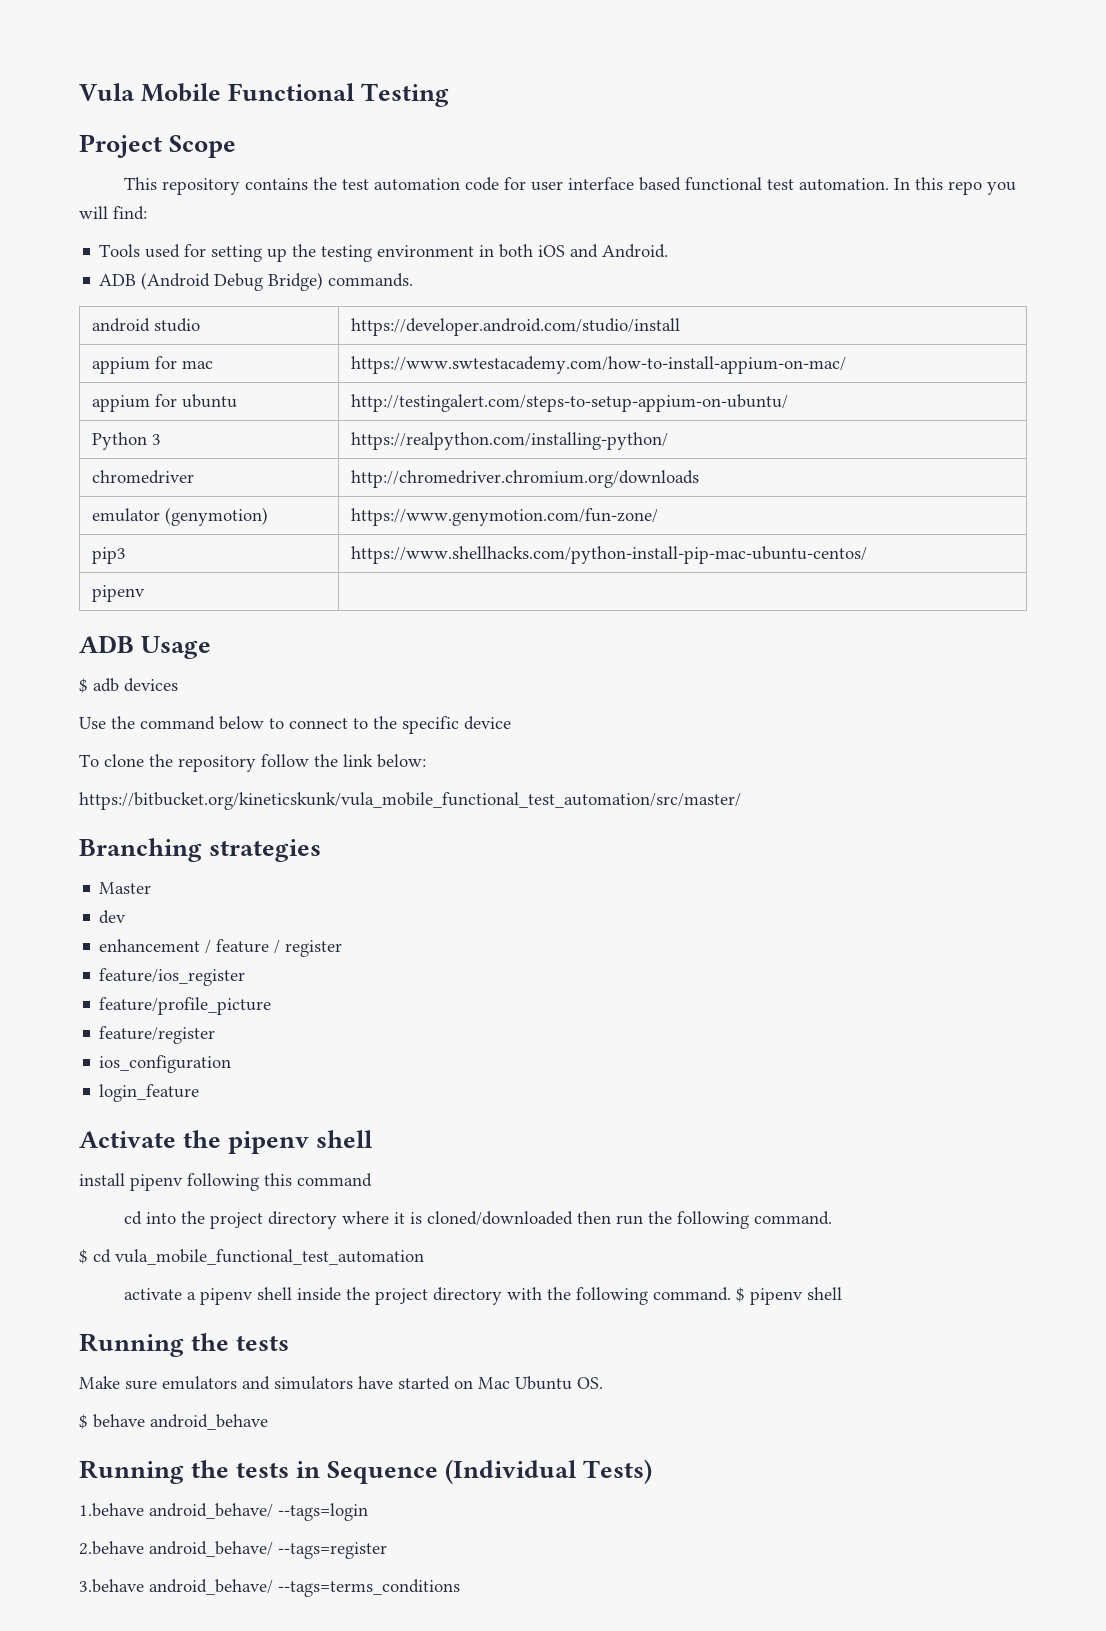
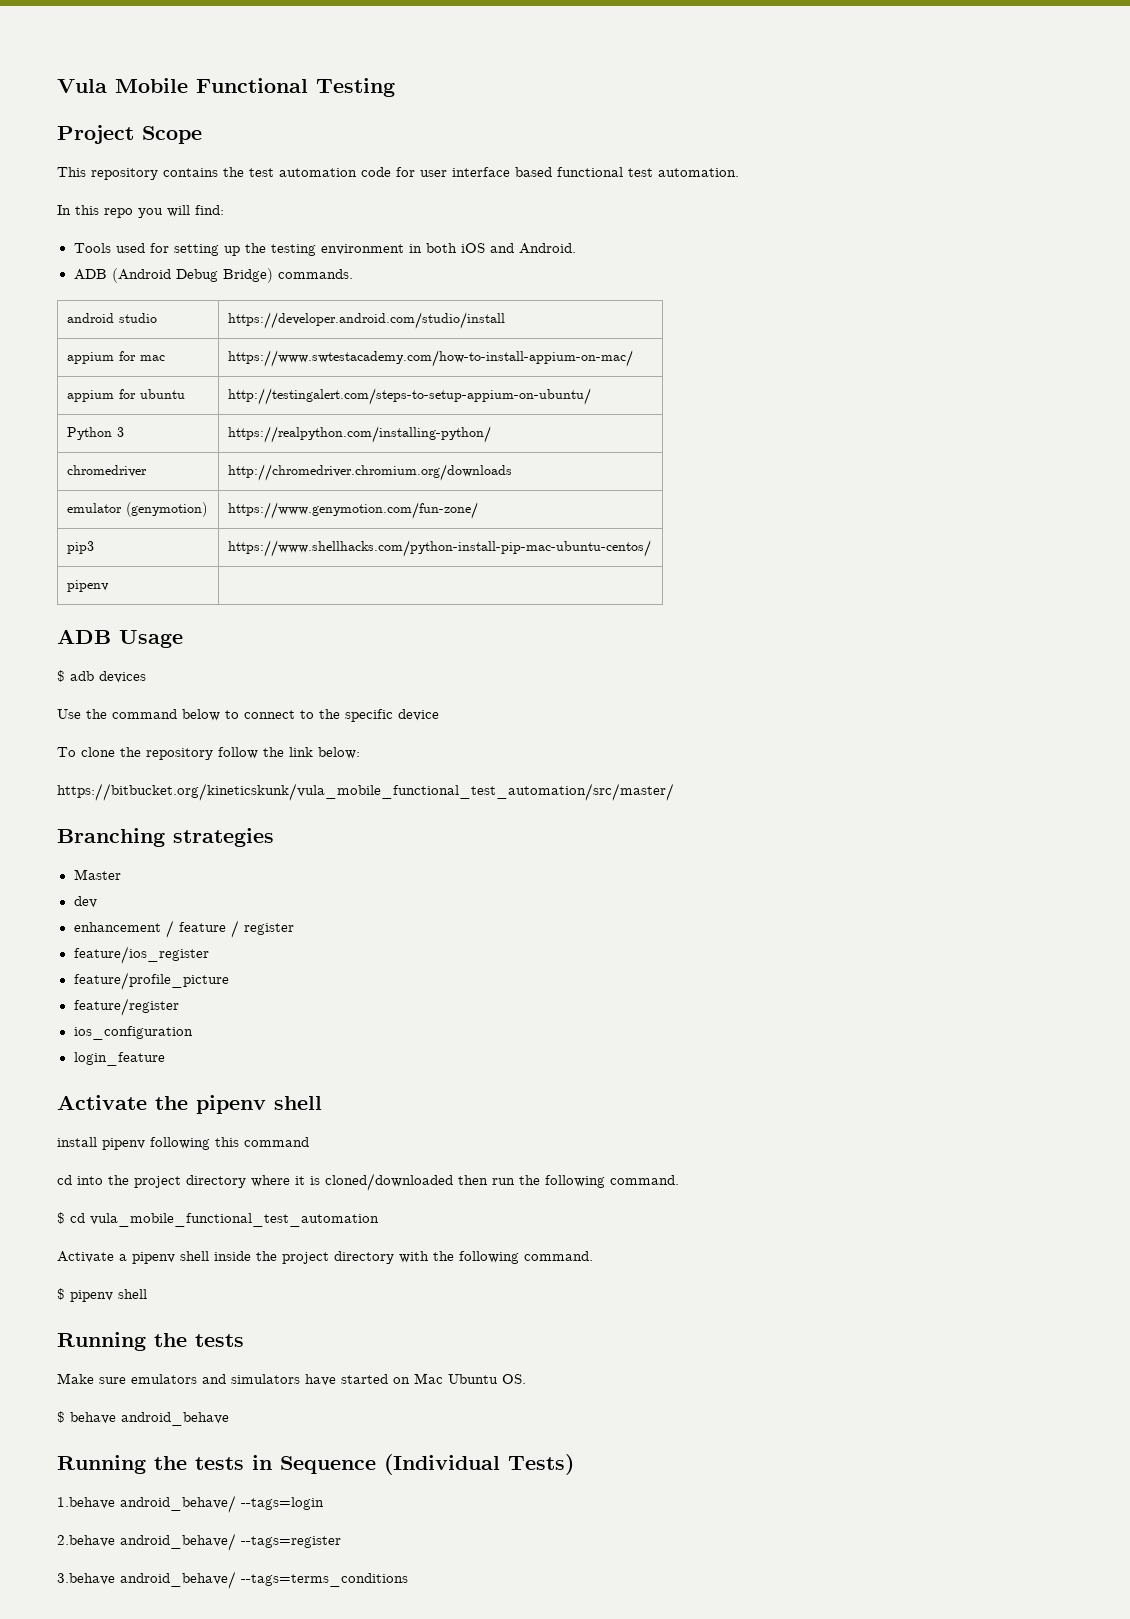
- This repository contains the test automation code for user interface based functional test automation. In this repo you will find:
+ This repository contains the test automation code for user interface based functional test automation.
+ In this repo you will find:
- activate a pipenv shell inside the project directory with the following command. $ pipenv shell
+ Activate a pipenv shell inside the project directory with the following command.
+ $ pipenv shell

